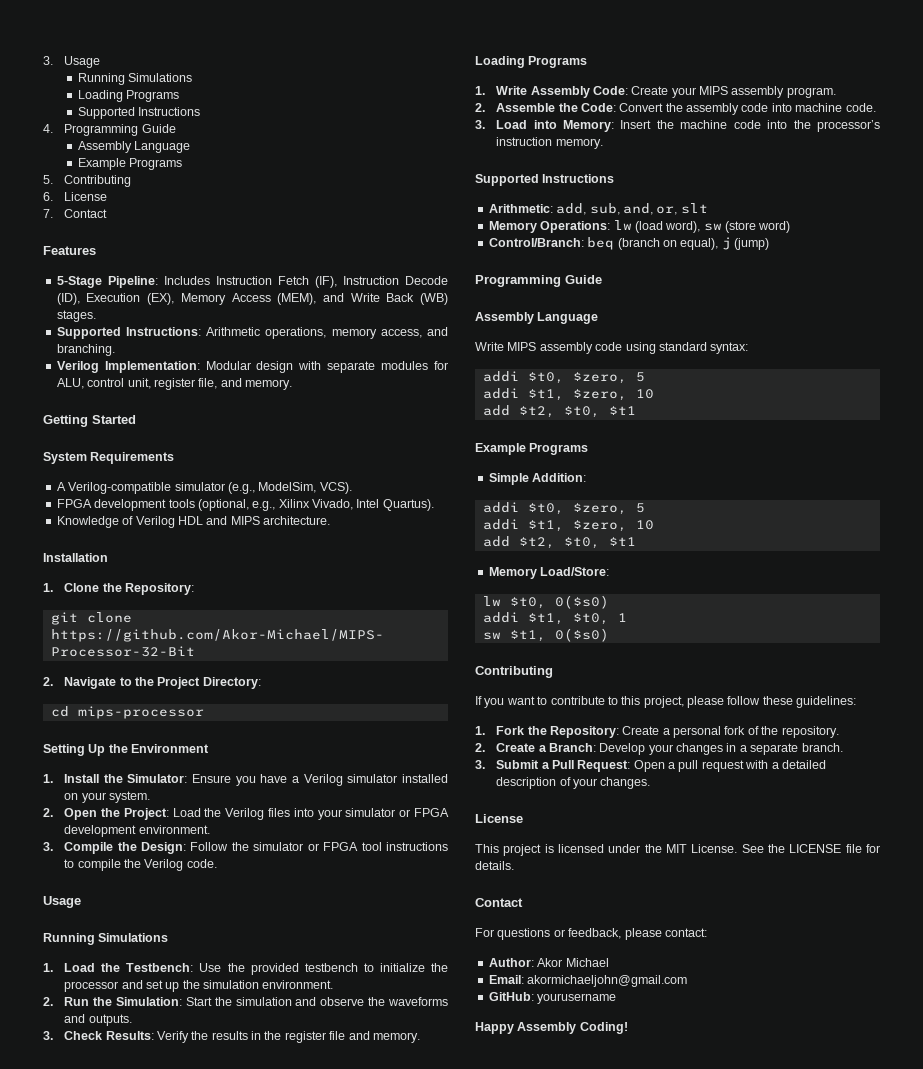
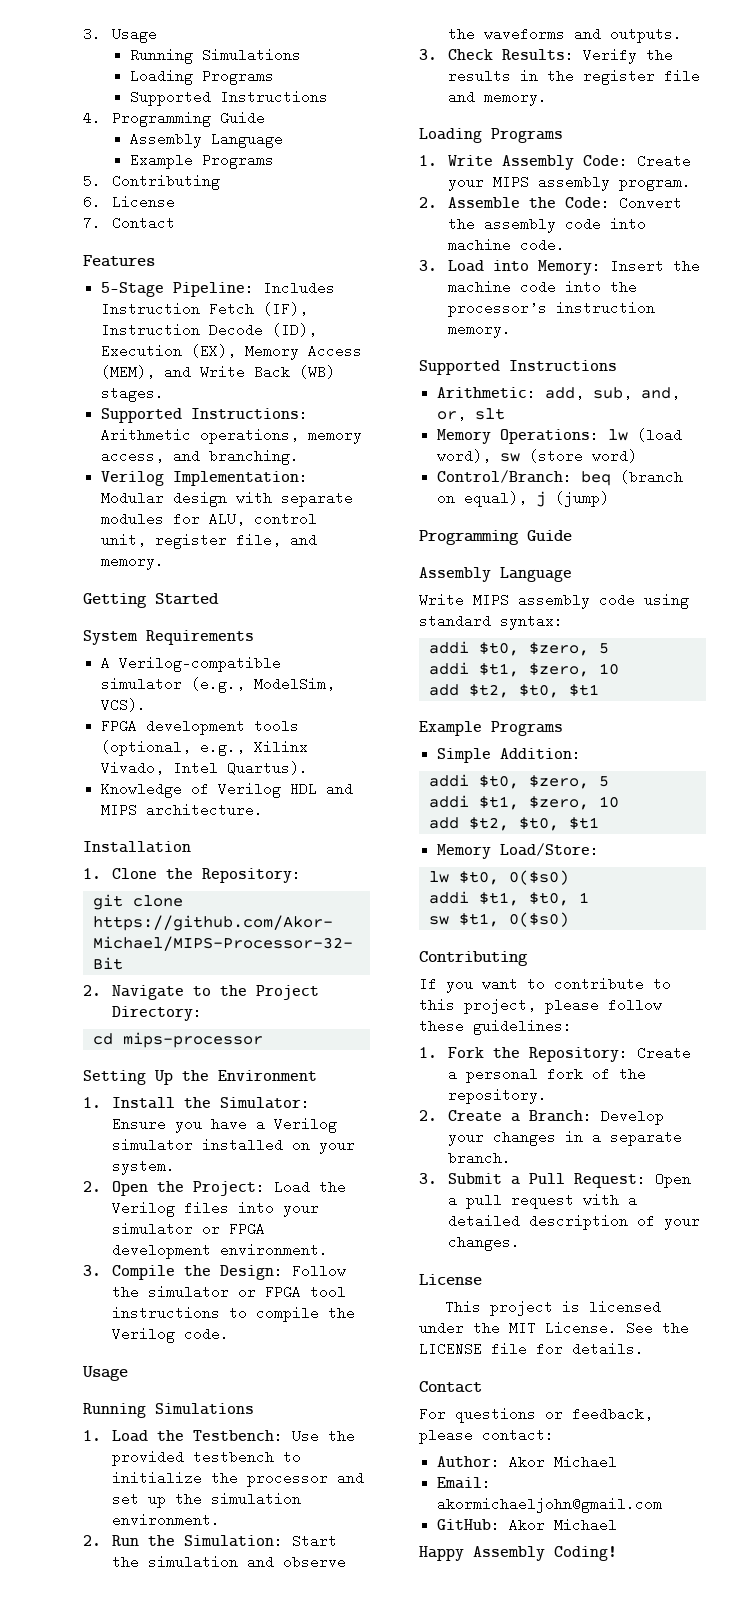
- GitHub: yourusername
+ GitHub: Akor Michael

